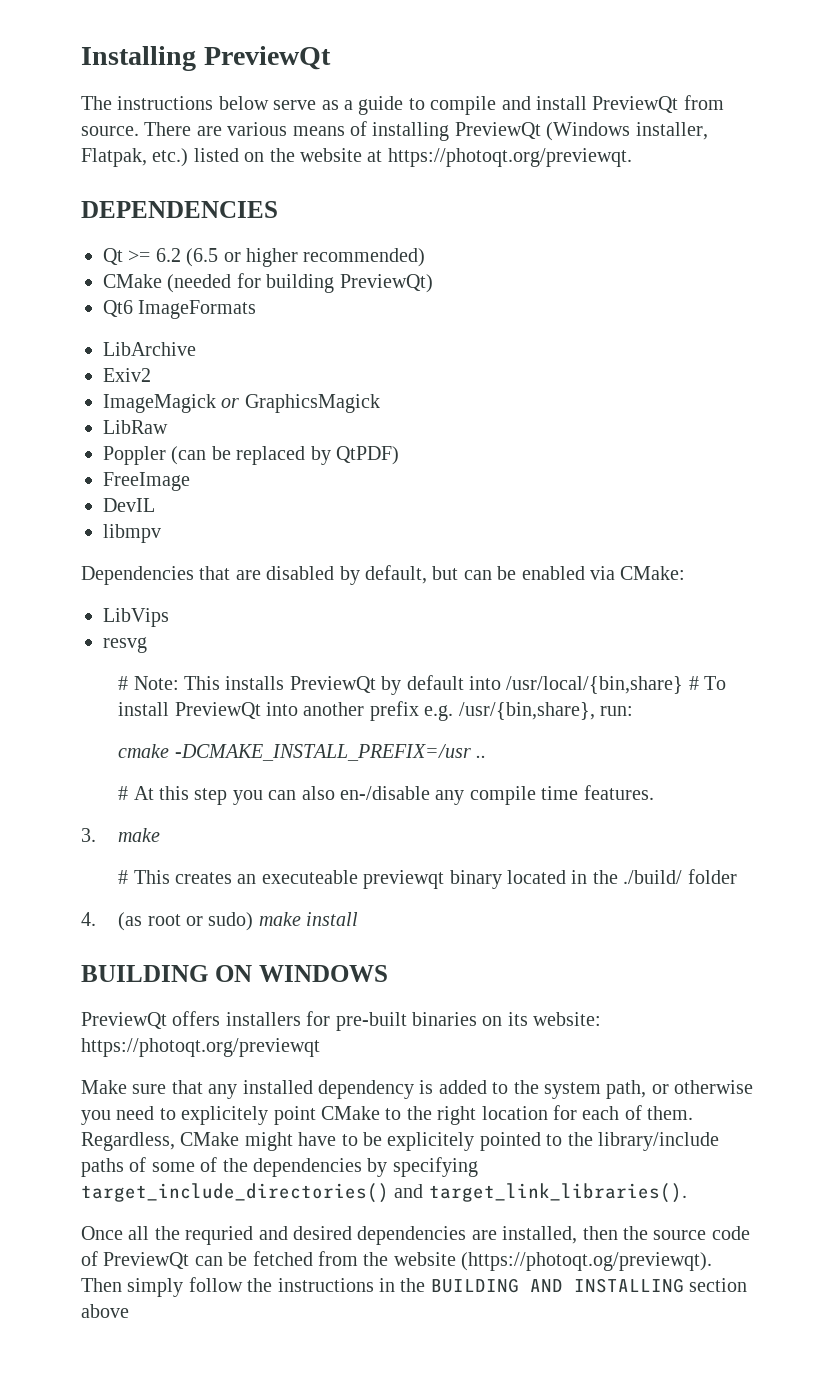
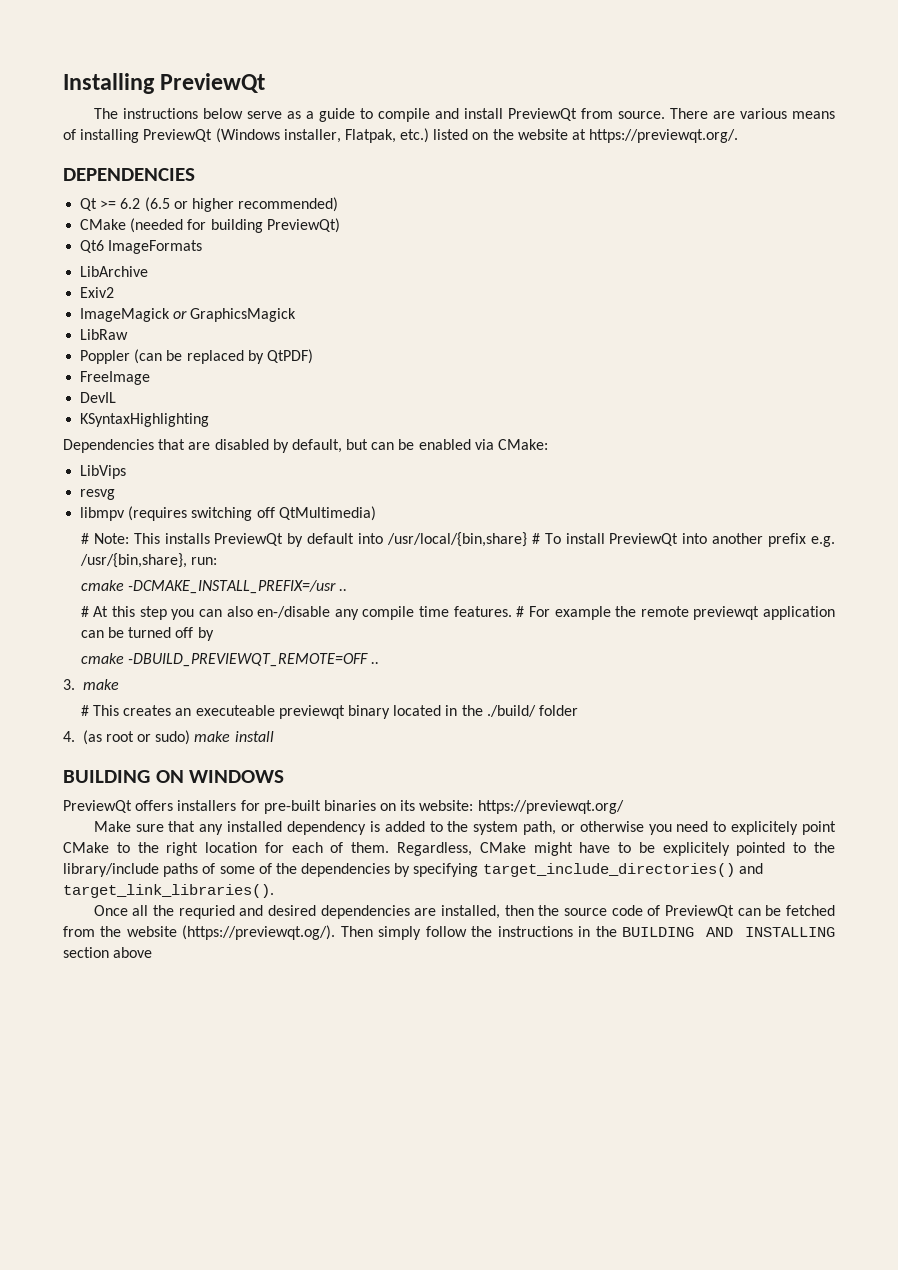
- There are various means of installing PreviewQt (Windows installer, Flatpak, etc.) listed on the website at https://photoqt.org/previewqt.
+ There are various means of installing PreviewQt (Windows installer, Flatpak, etc.) listed on the website at https://previewqt.org/.
- libmpv
+ KSyntaxHighlighting
+ libmpv (requires switching off QtMultimedia)
+ # For example the remote previewqt application can be turned off by
+ cmake -DBUILD_PREVIEWQT_REMOTE=OFF ..
- PreviewQt offers installers for pre-built binaries on its website: https://photoqt.org/previewqt
+ PreviewQt offers installers for pre-built binaries on its website: https://previewqt.org/
- Once all the requried and desired dependencies are installed, then the source code of PreviewQt can be fetched from the website (https://photoqt.og/previewqt). Then simply follow the instructions in the BUILDING AND INSTALLING section above
+ Once all the requried and desired dependencies are installed, then the source code of PreviewQt can be fetched from the website (https://previewqt.og/). Then simply follow the instructions in the BUILDING AND INSTALLING section above

